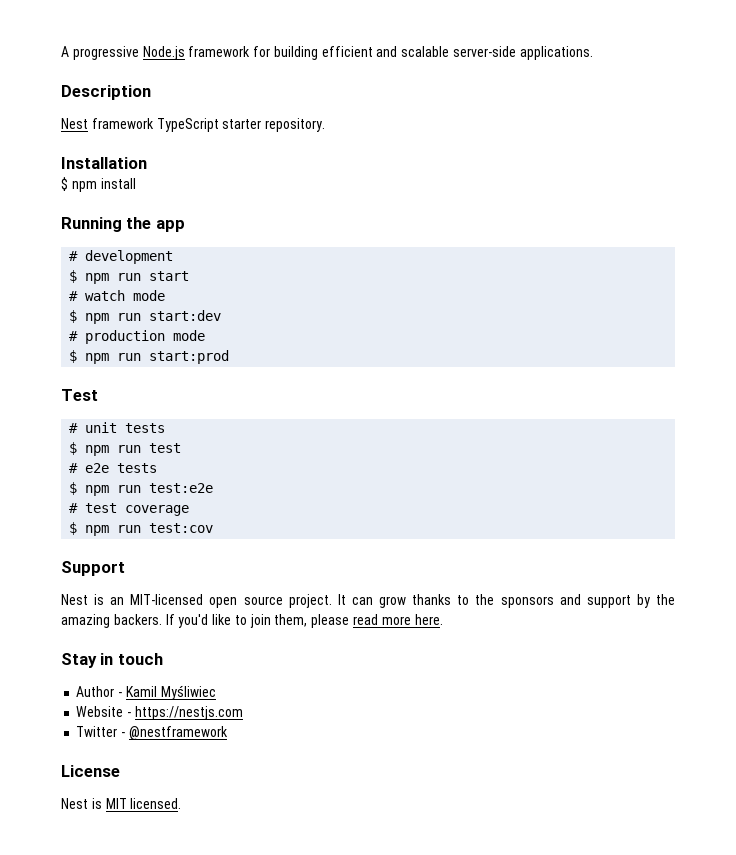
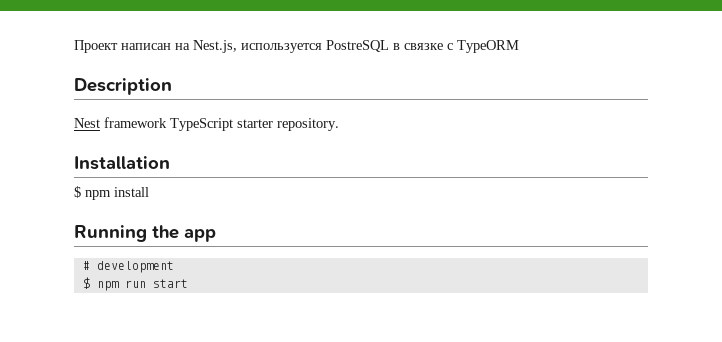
- A progressive Node.js framework for building efficient and scalable server-side applications.
+ Проект написан на Nest.js, используется PostreSQL в связке с TypeORM
- # watch mode
- $ npm run start:dev
- # production mode
- $ npm run start:prod
- Test
- # unit tests
- $ npm run test
- # e2e tests
- $ npm run test:e2e
- # test coverage
- $ npm run test:cov
- Support
- Nest is an MIT-licensed open source project. It can grow thanks to the sponsors and support by the amazing backers. If you'd like to join them, please read more here.
- Stay in touch
- Author - Kamil Myśliwiec
- Website - https://nestjs.com
- Twitter - @nestframework
- License
- Nest is MIT licensed.

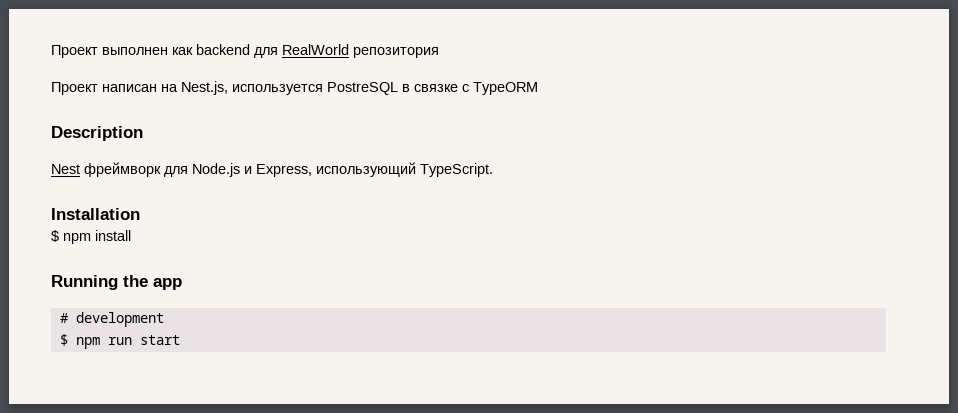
+ Проект выполнен как backend для RealWorld репозитория
- Nest framework TypeScript starter repository.
+ Nest фреймворк для Node.js и Express, использующий TypeScript.

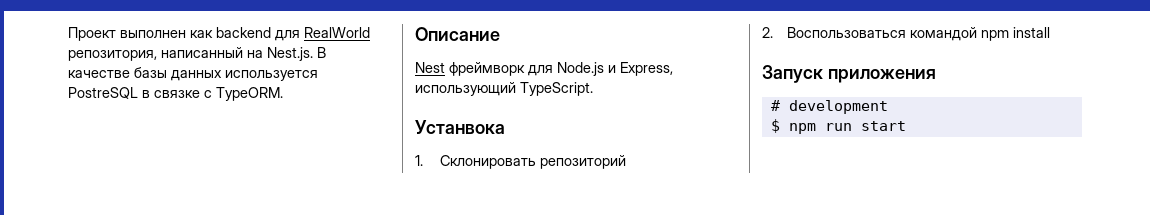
- Проект выполнен как backend для RealWorld репозитория
- Проект написан на Nest.js, используется PostreSQL в связке с TypeORM
- Description
+ Проект выполнен как backend для RealWorld репозитория, написанный на Nest.js. В качестве базы данных используется PostreSQL в связке с TypeORM.
+ Описание
- Installation
- $ npm install
+ Устанвока
+ 1. Склонировать репозиторий
+ 2. Воспользоваться командой npm install
- Running the app
+ Запуск приложения

